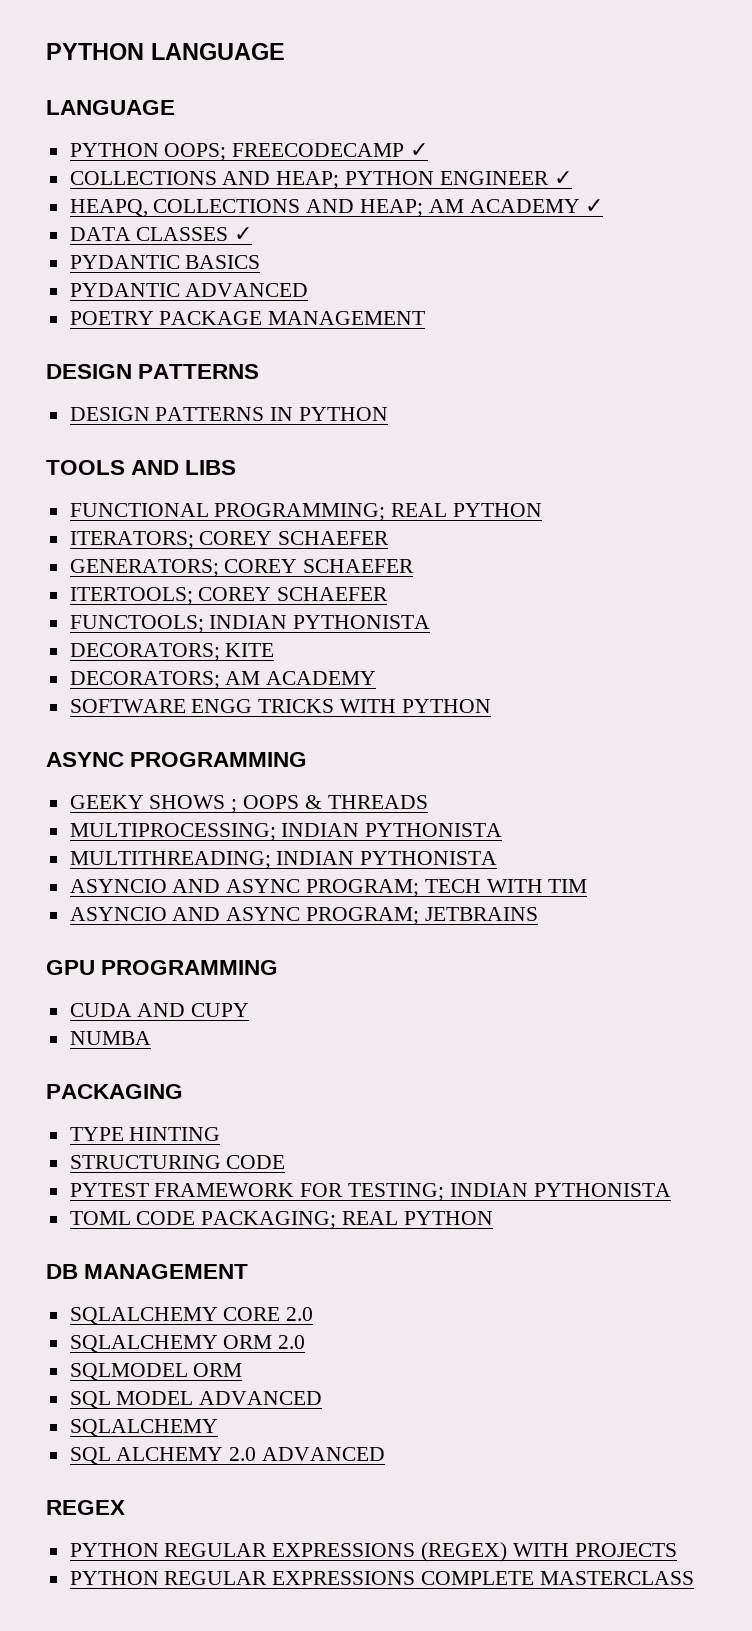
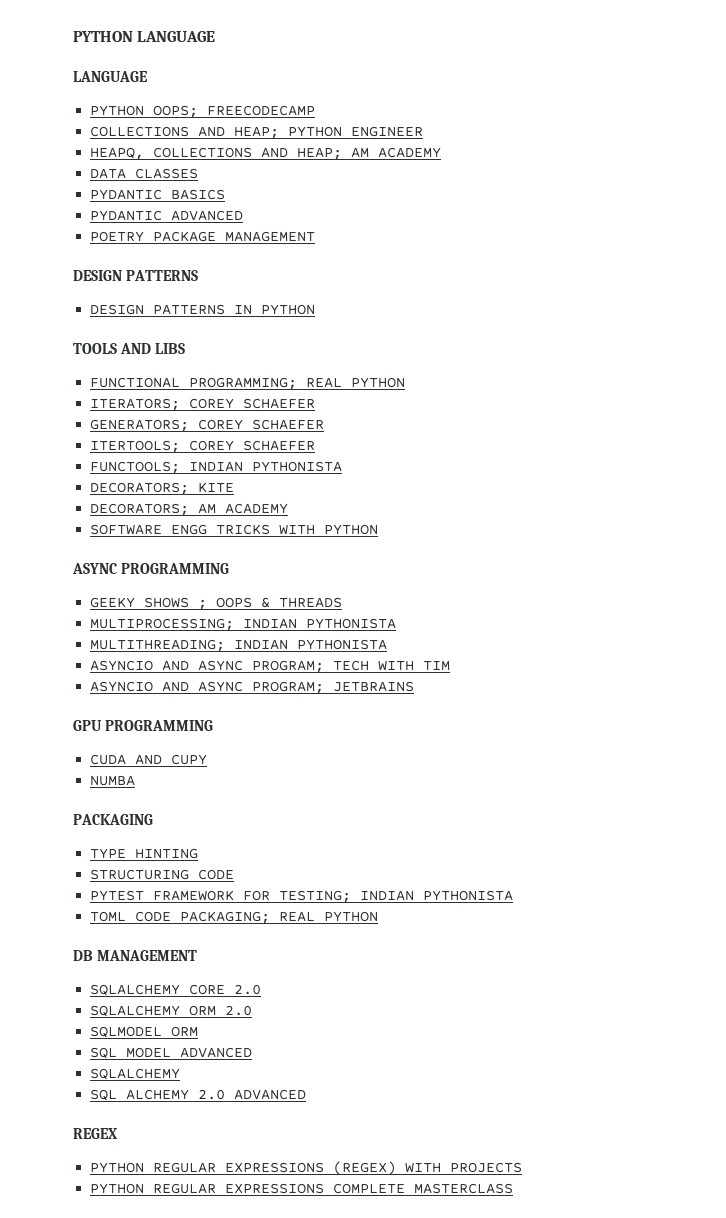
- PYTHON OOPS; FREECODECAMP ✓
+ PYTHON OOPS; FREECODECAMP
- COLLECTIONS AND HEAP; PYTHON ENGINEER ✓
+ COLLECTIONS AND HEAP; PYTHON ENGINEER
- HEAPQ, COLLECTIONS AND HEAP; AM ACADEMY ✓
+ HEAPQ, COLLECTIONS AND HEAP; AM ACADEMY
- DATA CLASSES ✓
+ DATA CLASSES

